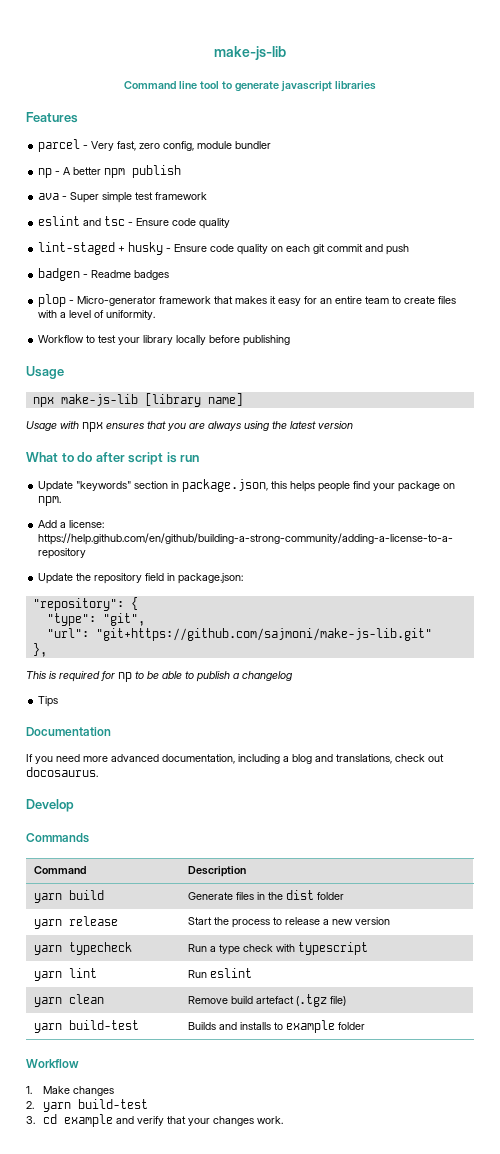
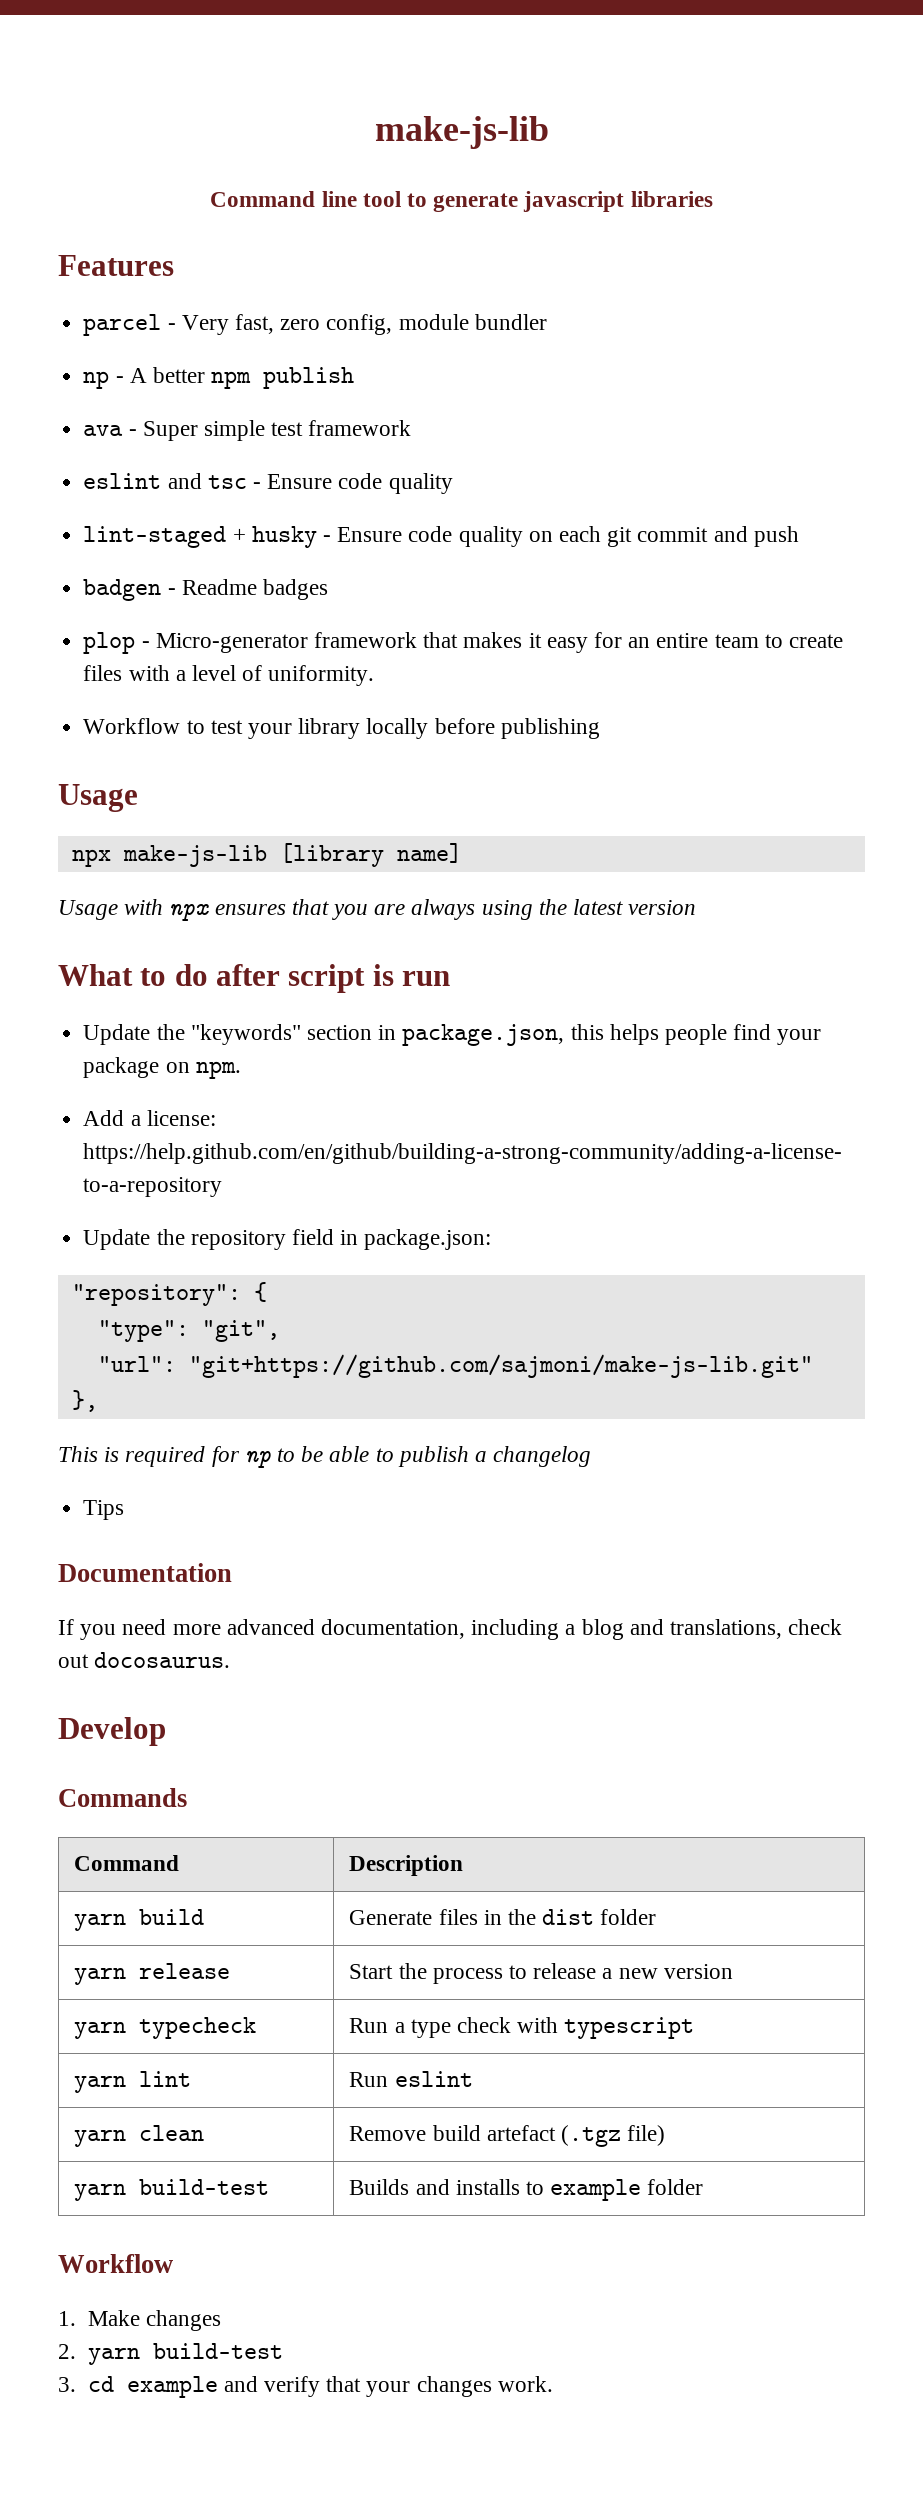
- Update "keywords" section in package.json, this helps people find your package on npm.
+ Update the "keywords" section in package.json, this helps people find your package on npm.

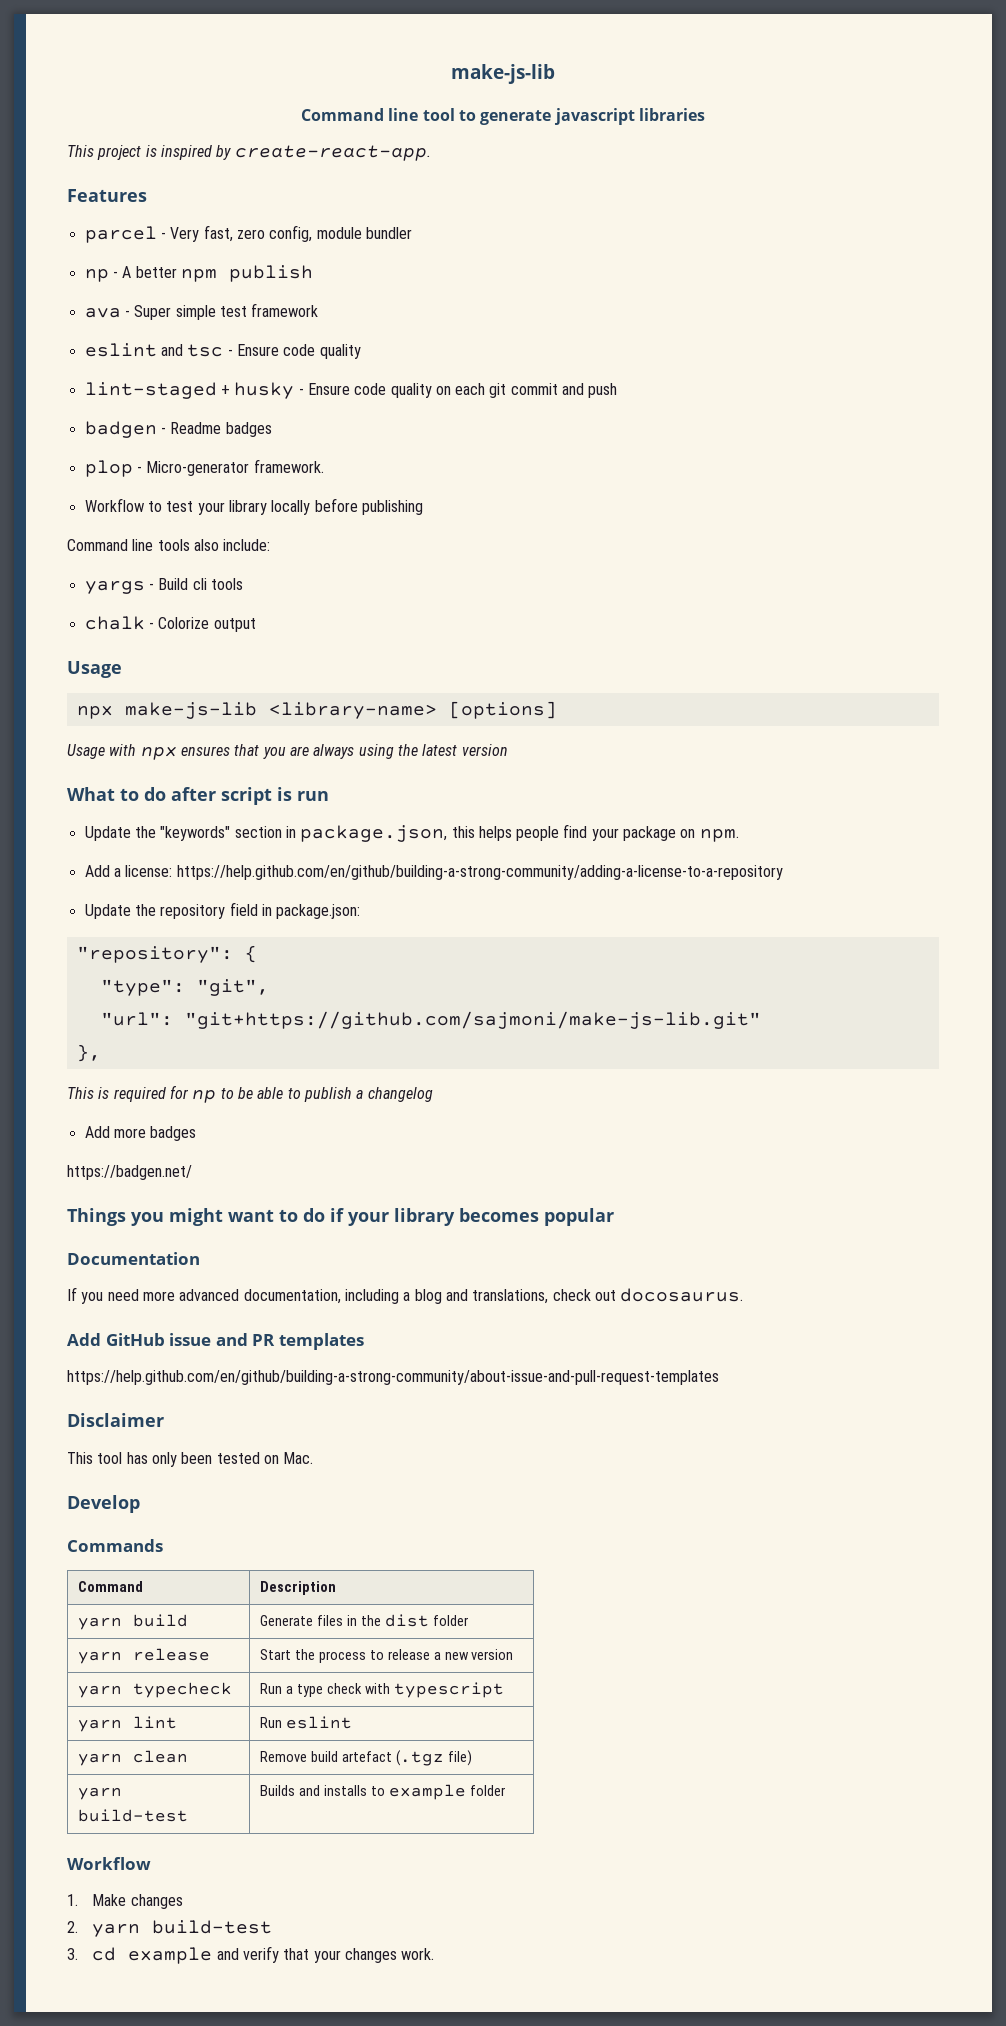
+ This project is inspired by create-react-app.
- plop - Micro-generator framework that makes it easy for an entire team to create files with a level of uniformity.
+ plop - Micro-generator framework.
+ Command line tools also include:
+ yargs - Build cli tools
+ chalk - Colorize output
- npx make-js-lib [library name]
+ npx make-js-lib <library-name> [options]
- Tips
+ Add more badges
+ https://badgen.net/
+ Things you might want to do if your library becomes popular
+ Add GitHub issue and PR templates
+ https://help.github.com/en/github/building-a-strong-community/about-issue-and-pull-request-templates
+ Disclaimer
+ This tool has only been tested on Mac.

